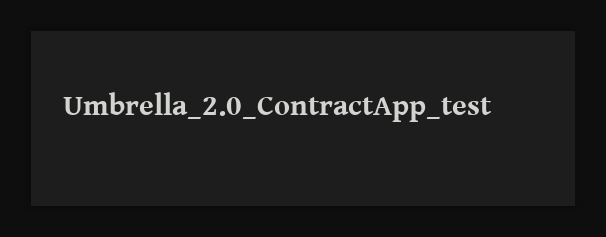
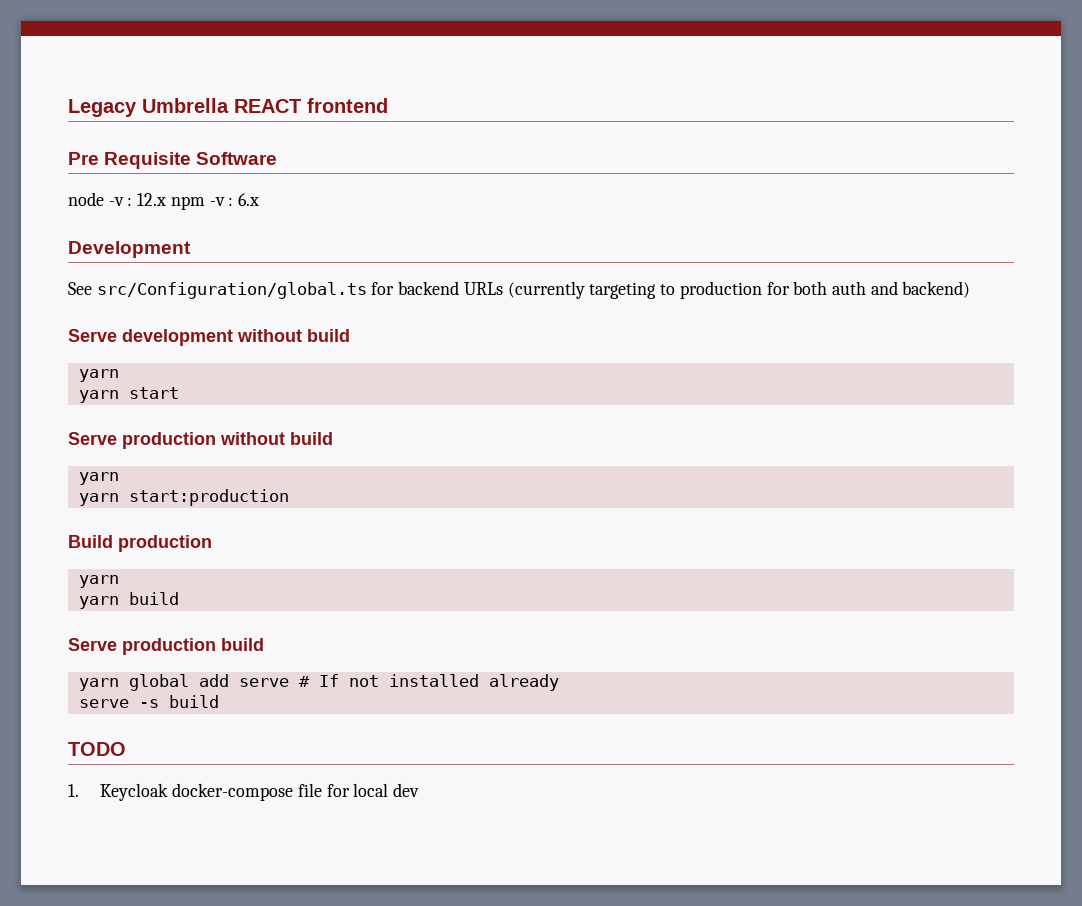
- Umbrella_2.0_ContractApp_test
+ Legacy Umbrella REACT frontend
+ Pre Requisite Software
+ node -v : 12.x npm -v : 6.x
+ Development
+ See src/Configuration/global.ts for backend URLs (currently targeting to production for both auth and backend)
+ Serve development without build
+ yarn
+ yarn start
+ Serve production without build
+ yarn
+ yarn start:production
+ Build production
+ yarn
+ yarn build
+ Serve production build
+ yarn global add serve # If not installed already
+ serve -s build
+ TODO
+ 1. Keycloak docker-compose file for local dev

